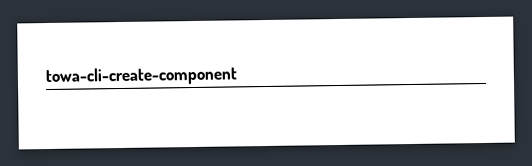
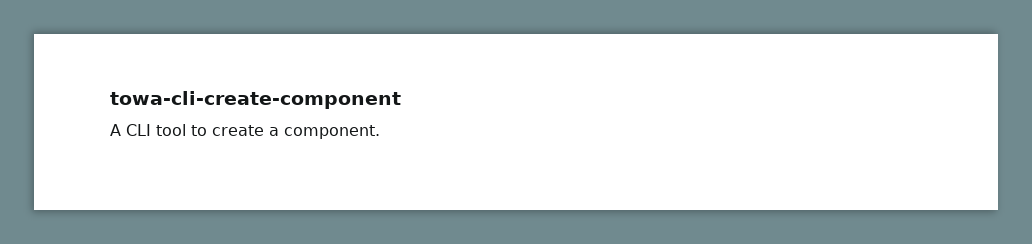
+ A CLI tool to create a component.

